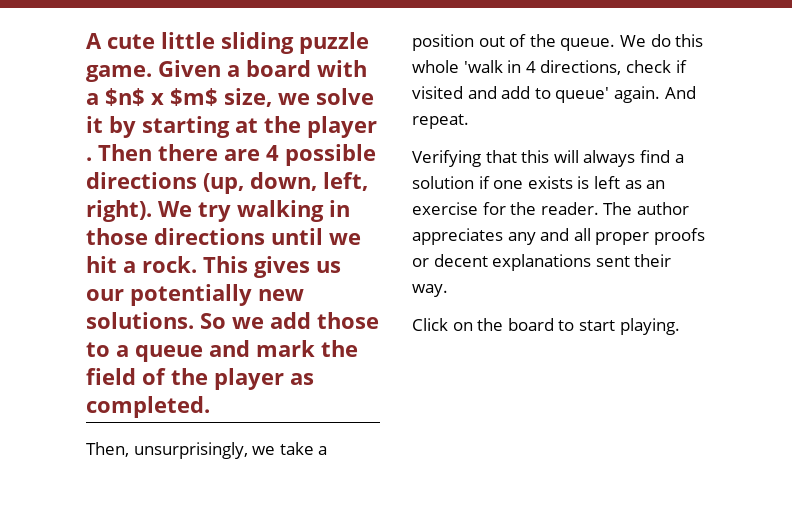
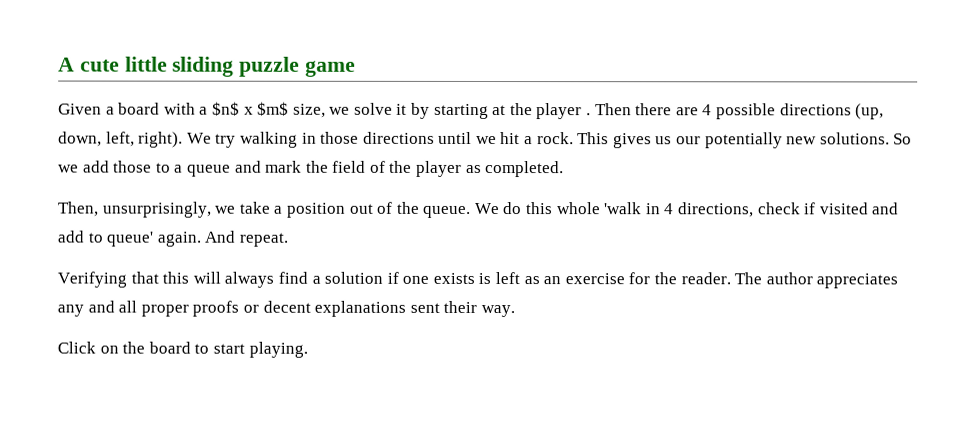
- A cute little sliding puzzle game. Given a board with a $n$ x $m$ size, we solve it by starting at the player .
+ A cute little sliding puzzle game
+ Given a board with a $n$ x $m$ size, we solve it by starting at the player .

